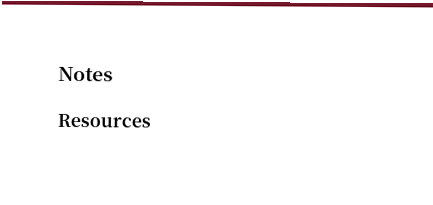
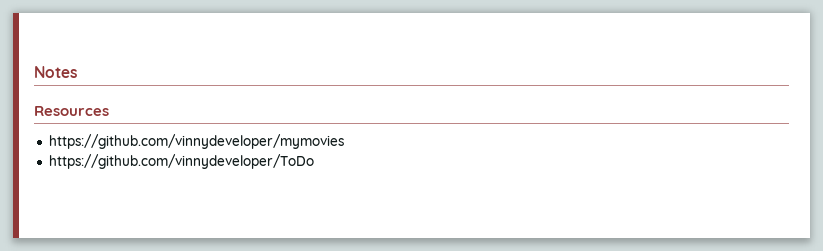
+ https://github.com/vinnydeveloper/mymovies
+ https://github.com/vinnydeveloper/ToDo

